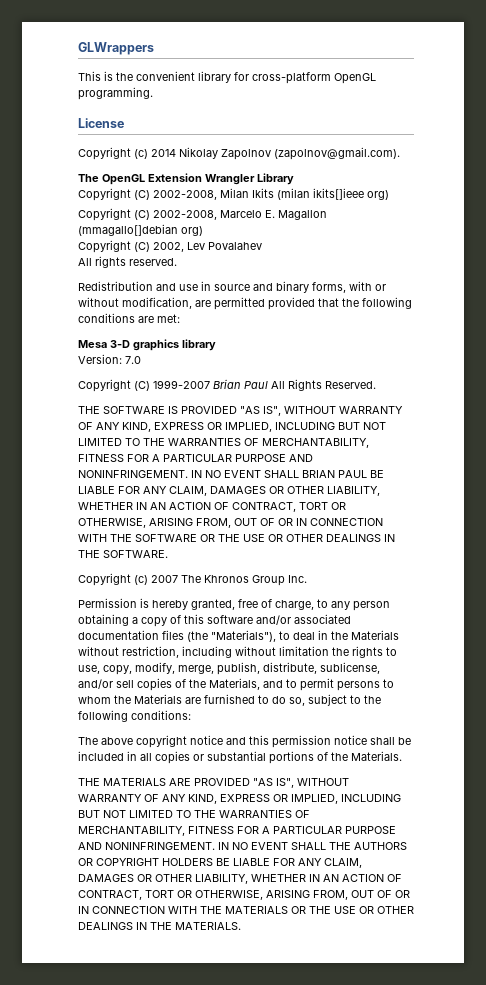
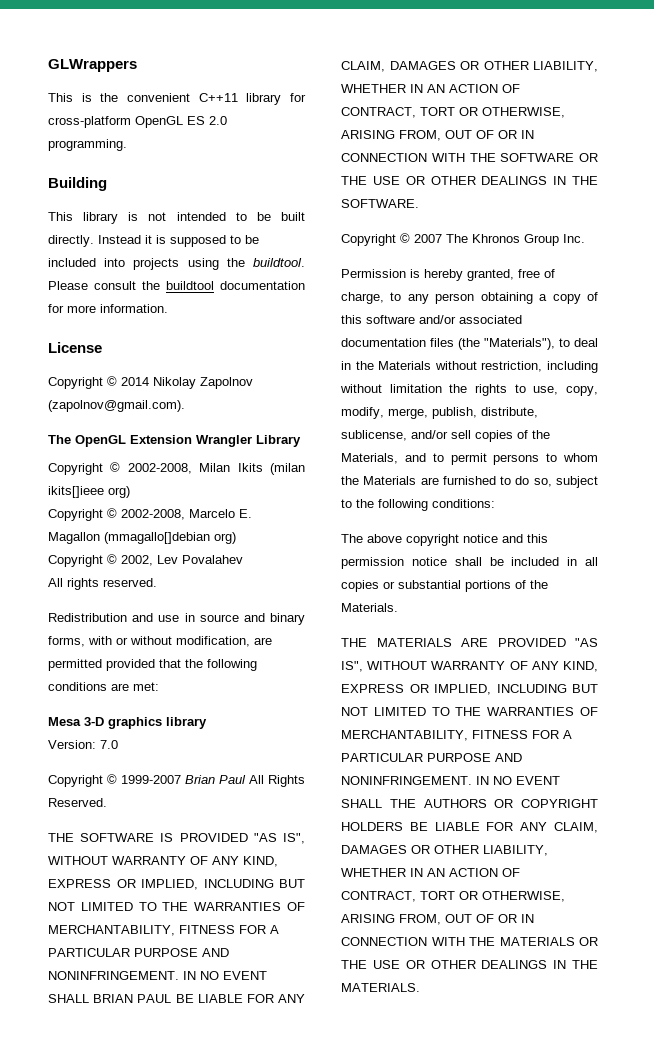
- This is the convenient library for cross-platform OpenGL programming.
+ This is the convenient C++11 library for cross-platform OpenGL ES 2.0 programming.
+ Building
+ This library is not intended to be built directly. Instead it is supposed to be included into projects using the buildtool. Please consult the buildtool documentation for more information.
- Copyright (c) 2014 Nikolay Zapolnov (zapolnov@gmail.com).
+ Copyright © 2014 Nikolay Zapolnov (zapolnov@gmail.com).
- Copyright (C) 2002-2008, Milan Ikits (milan ikits[]ieee org)
+ Copyright © 2002-2008, Milan Ikits (milan ikits[]ieee org)
- Copyright (C) 2002-2008, Marcelo E. Magallon (mmagallo[]debian org)
+ Copyright © 2002-2008, Marcelo E. Magallon (mmagallo[]debian org)
- Copyright (C) 2002, Lev Povalahev
+ Copyright © 2002, Lev Povalahev
- Copyright (C) 1999-2007 Brian Paul All Rights Reserved.
+ Copyright © 1999-2007 Brian Paul All Rights Reserved.
- Copyright (c) 2007 The Khronos Group Inc.
+ Copyright © 2007 The Khronos Group Inc.

